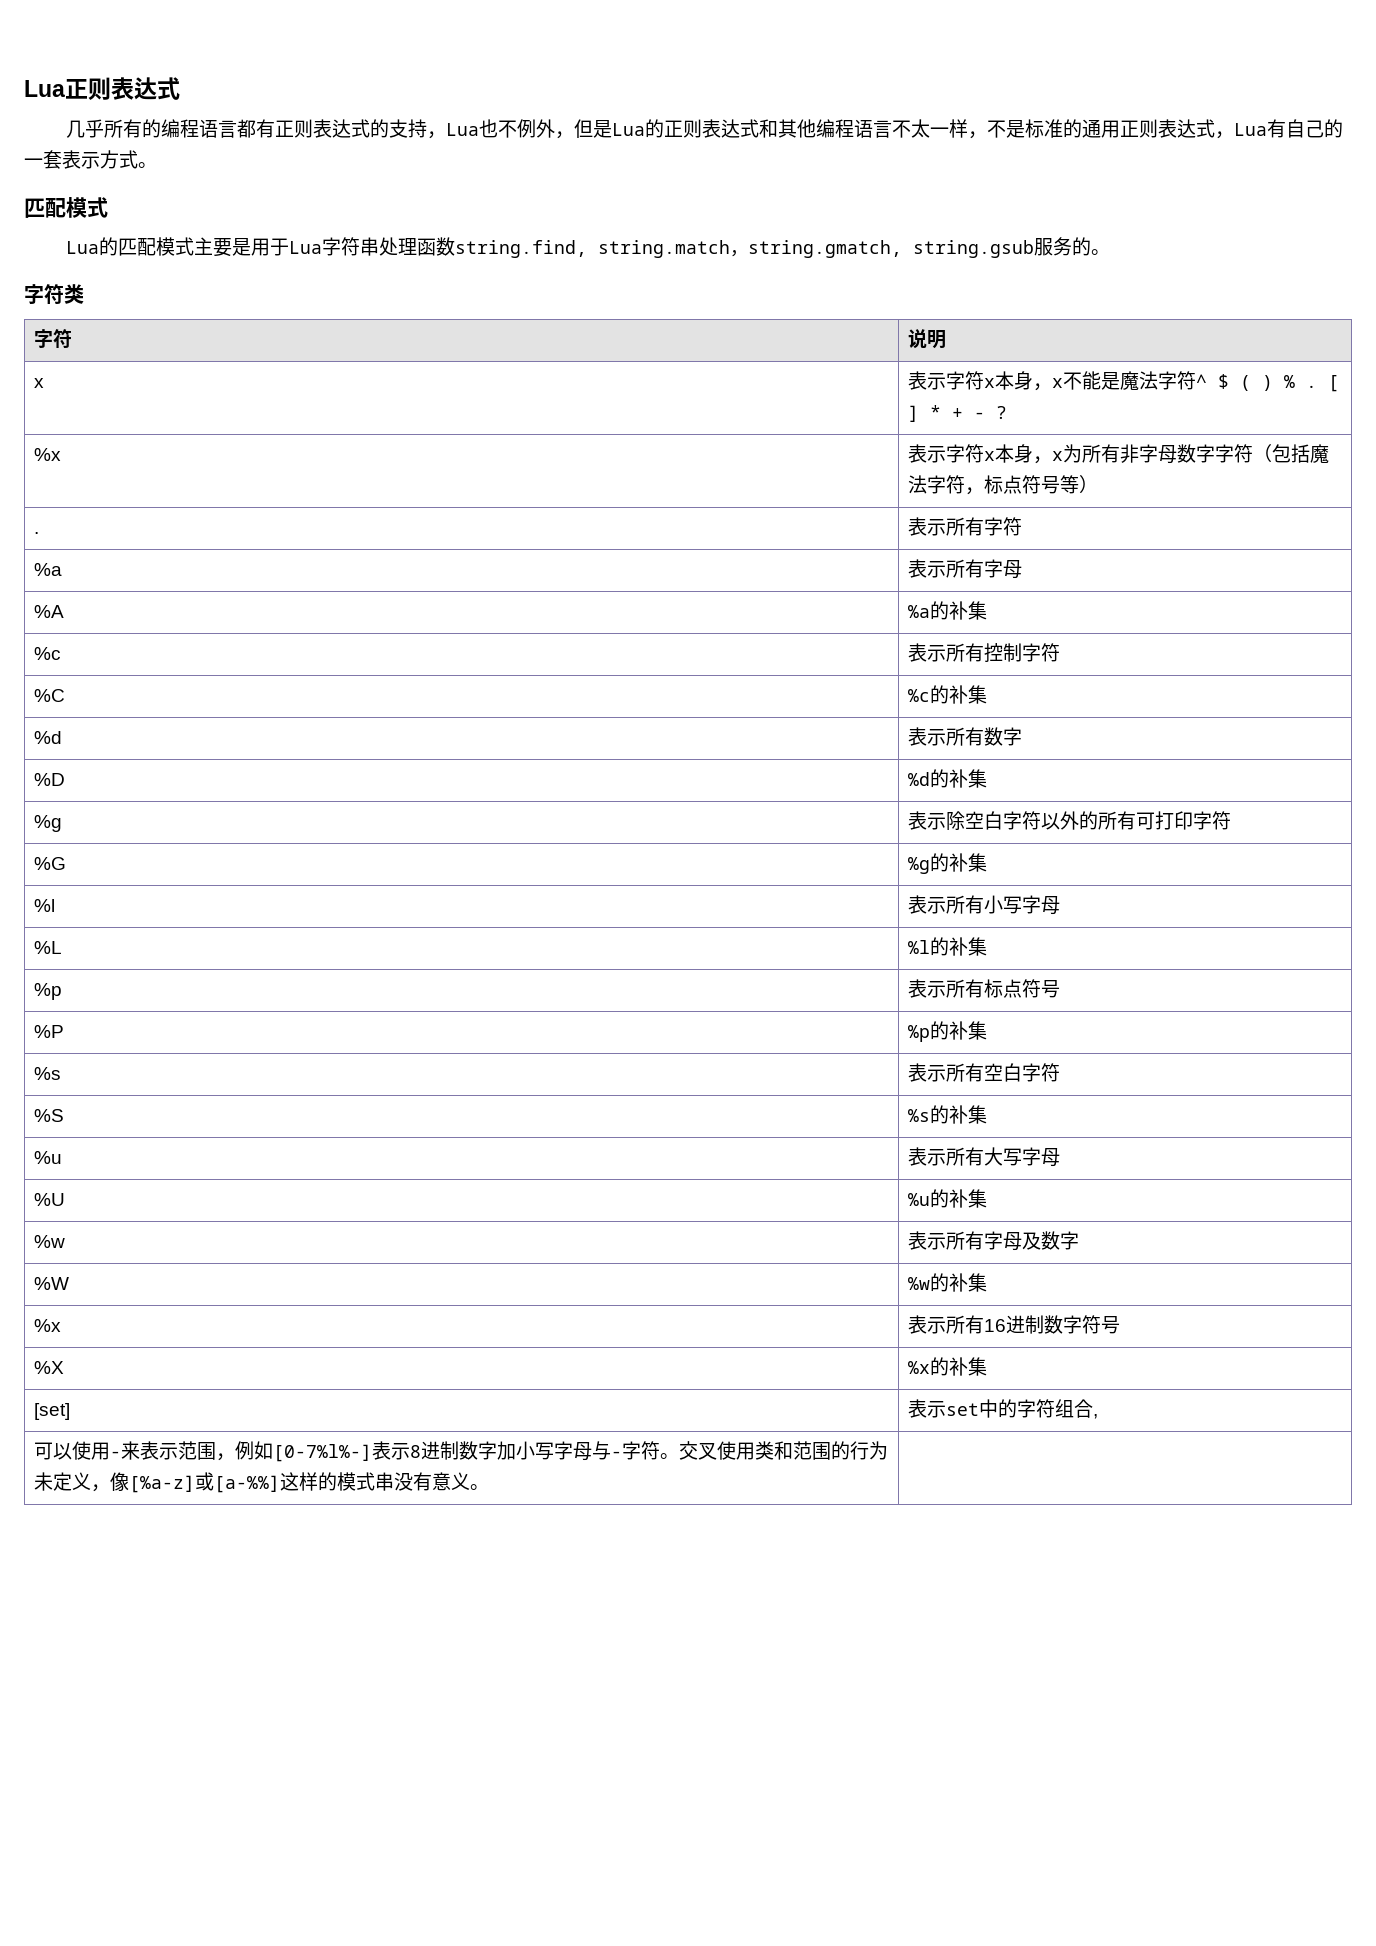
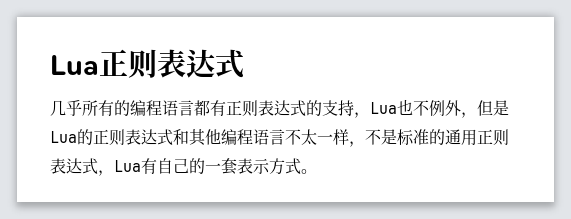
  几乎所有的编程语言都有正则表达式的支持，Lua也不例外，但是Lua的正则表达式和其他编程语言不太一样，不是标准的通用正则表达式，Lua有自己的一套表示方式。
- 匹配模式
- Lua的匹配模式主要是用于Lua字符串处理函数string.find, string.match，string.gmatch, string.gsub服务的。
- 字符类
- 字符 | 说明
- x | 表示字符x本身，x不能是魔法字符^ $ ( ) % . [ ] * + - ?
- %x | 表示字符x本身，x为所有非字母数字字符（包括魔法字符，标点符号等）
- . | 表示所有字符
- %a | 表示所有字母
- %A | %a的补集
- %c | 表示所有控制字符
- %C | %c的补集
- %d | 表示所有数字
- %D | %d的补集
- %g | 表示除空白字符以外的所有可打印字符
- %G | %g的补集
- %l | 表示所有小写字母
- %L | %l的补集
- %p | 表示所有标点符号
- %P | %p的补集
- %s | 表示所有空白字符
- %S | %s的补集
- %u | 表示所有大写字母
- %U | %u的补集
- %w | 表示所有字母及数字
- %W | %w的补集
- %x | 表示所有16进制数字符号
- %X | %x的补集
- [set] | 表示set中的字符组合,
- 可以使用-来表示范围，例如[0-7%l%-]表示8进制数字加小写字母与-字符。交叉使用类和范围的行为未定义，像[%a-z]或[a-%%]这样的模式串没有意义。 |

